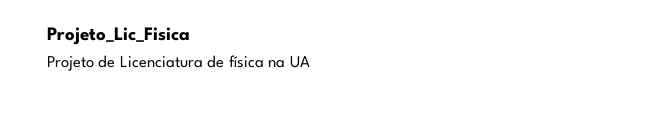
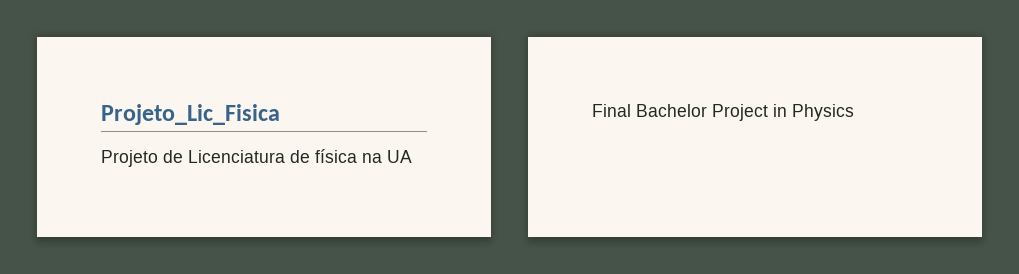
- Projeto de Licenciatura de física na UA
+ Projeto de Licenciatura de física na UA Final Bachelor Project in Physics

